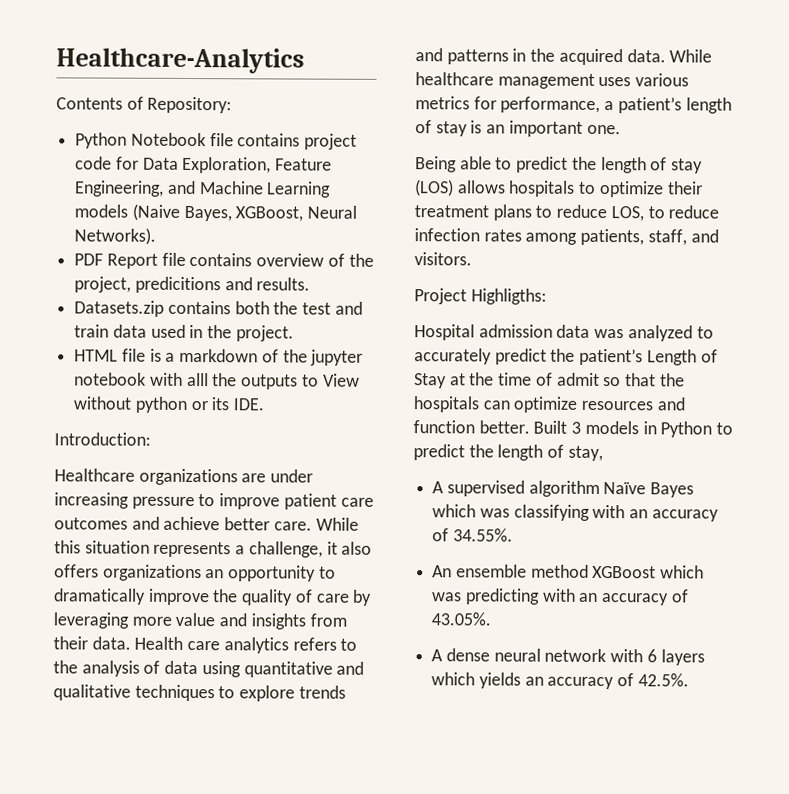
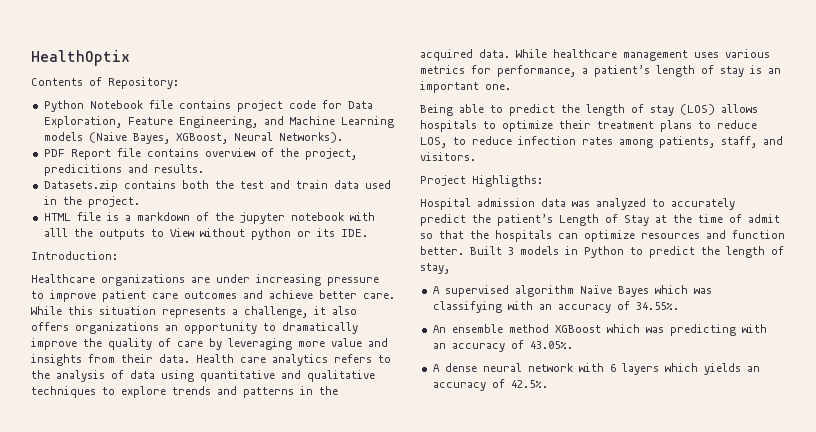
- Healthcare-Analytics
+ HealthOptix

